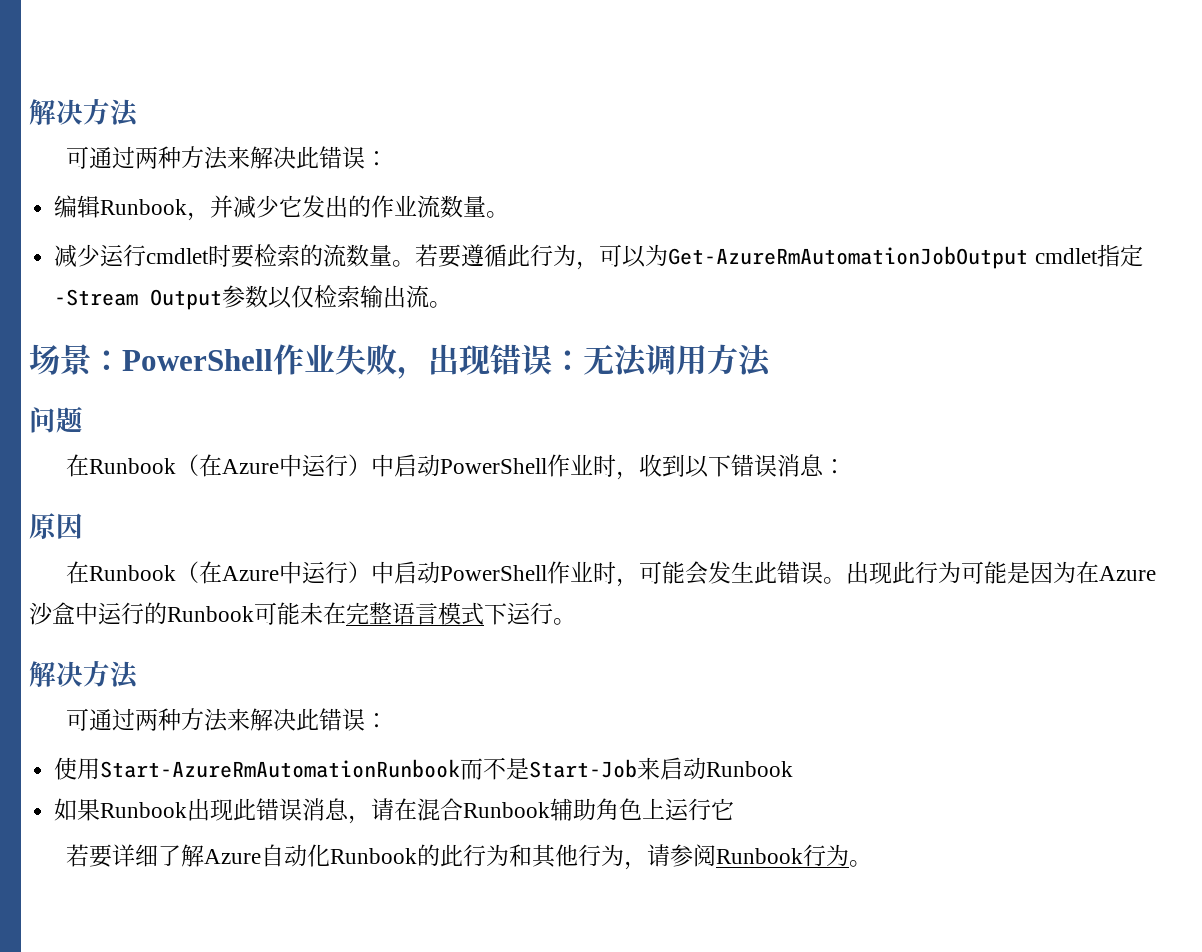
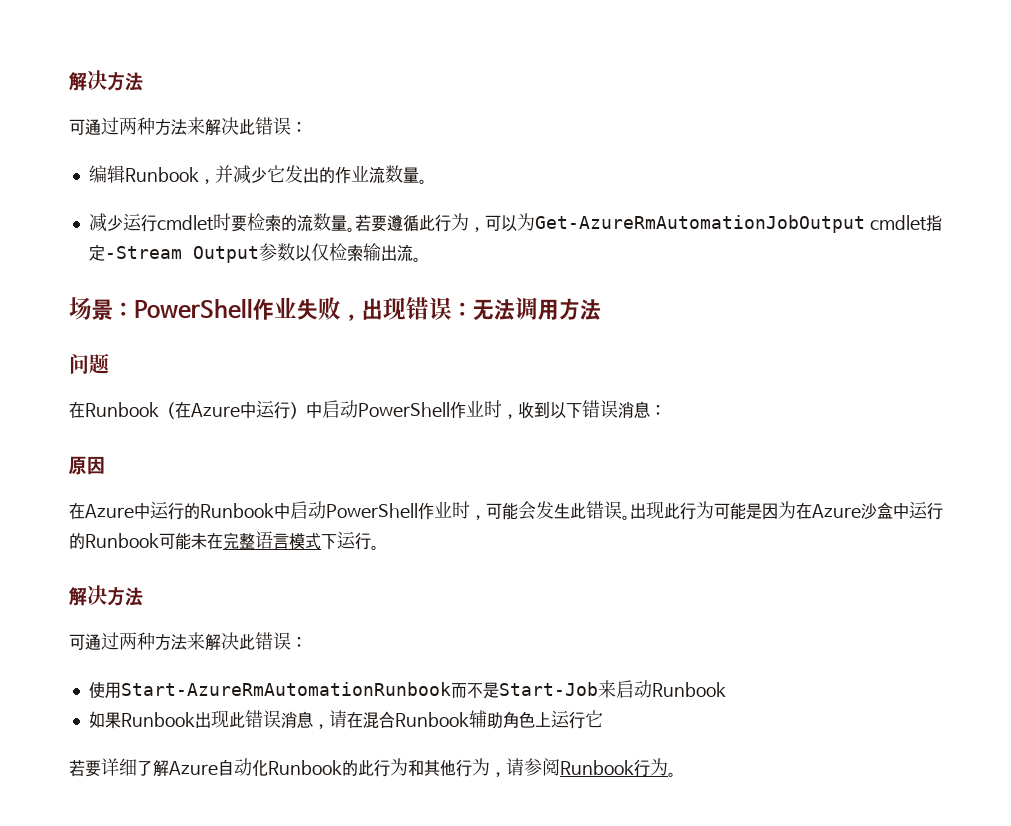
- 在Runbook（在Azure中运行）中启动PowerShell作业时，可能会发生此错误。
+ 在Azure中运行的Runbook中启动PowerShell作业时，可能会发生此错误。

